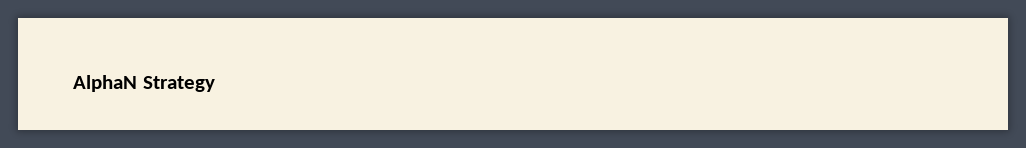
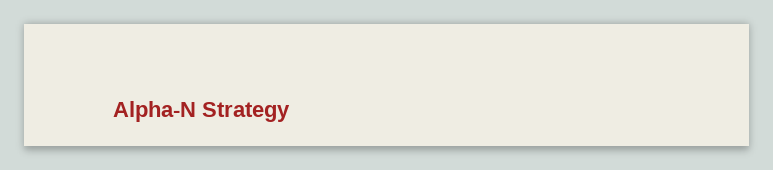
- AlphaN Strategy
+ Alpha-N Strategy

